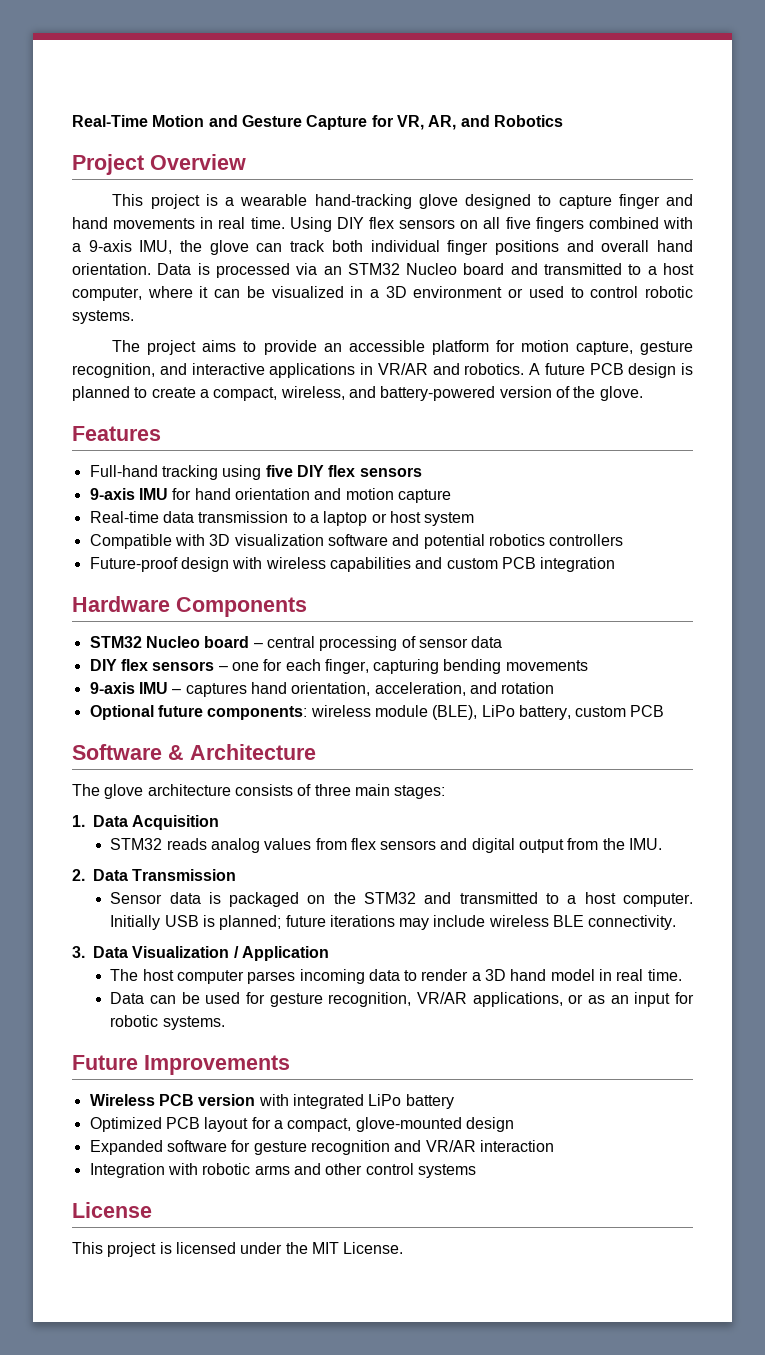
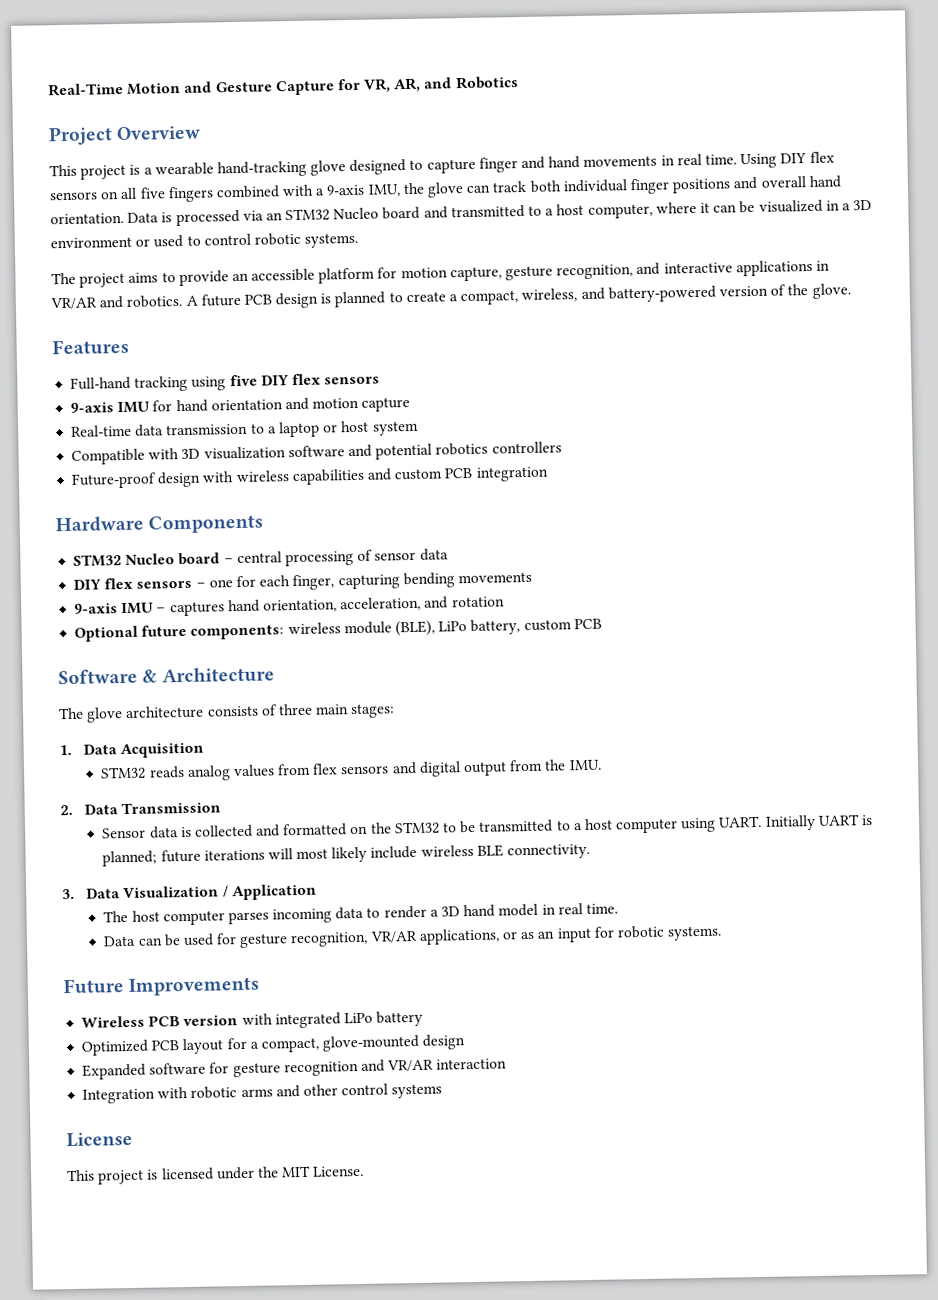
- Sensor data is packaged on the STM32 and transmitted to a host computer. Initially USB is planned; future iterations may include wireless BLE connectivity.
+ Sensor data is collected and formatted on the STM32 to be transmitted to a host computer using UART. Initially UART is planned; future iterations will most likely include wireless BLE connectivity.

